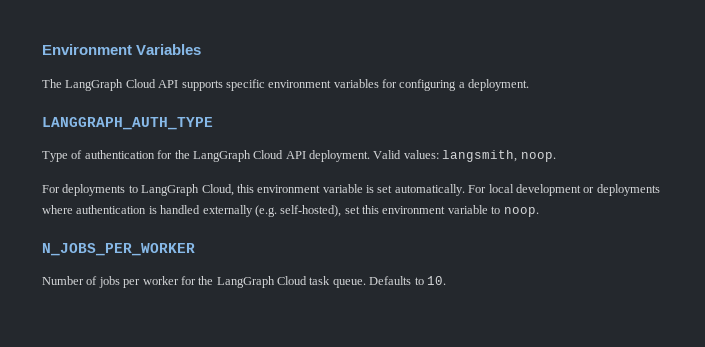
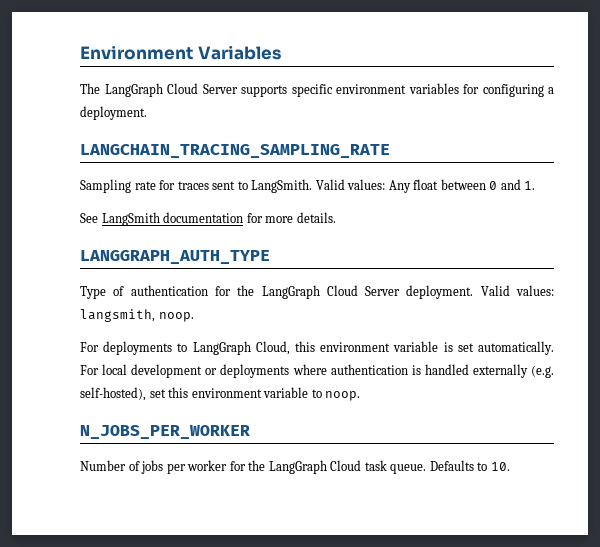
- The LangGraph Cloud API supports specific environment variables for configuring a deployment.
+ The LangGraph Cloud Server supports specific environment variables for configuring a deployment.
+ LANGCHAIN_TRACING_SAMPLING_RATE
+ Sampling rate for traces sent to LangSmith. Valid values: Any float between 0 and 1.
+ See LangSmith documentation for more details.
- Type of authentication for the LangGraph Cloud API deployment.
+ Type of authentication for the LangGraph Cloud Server deployment.

